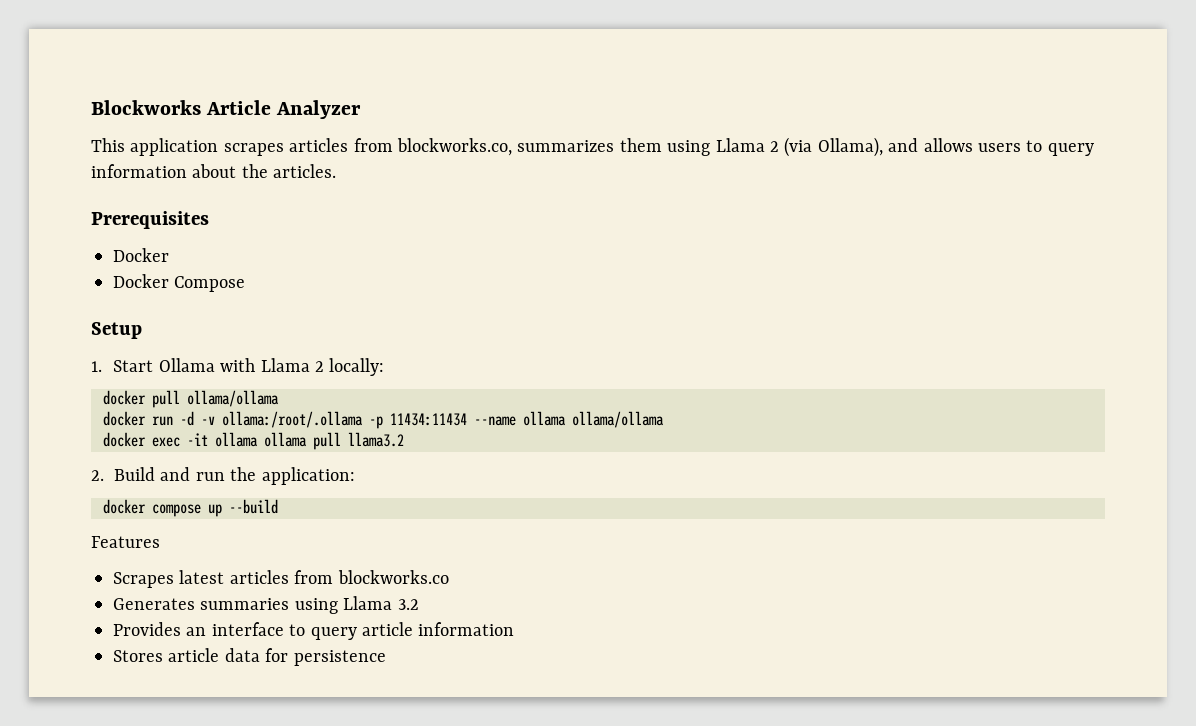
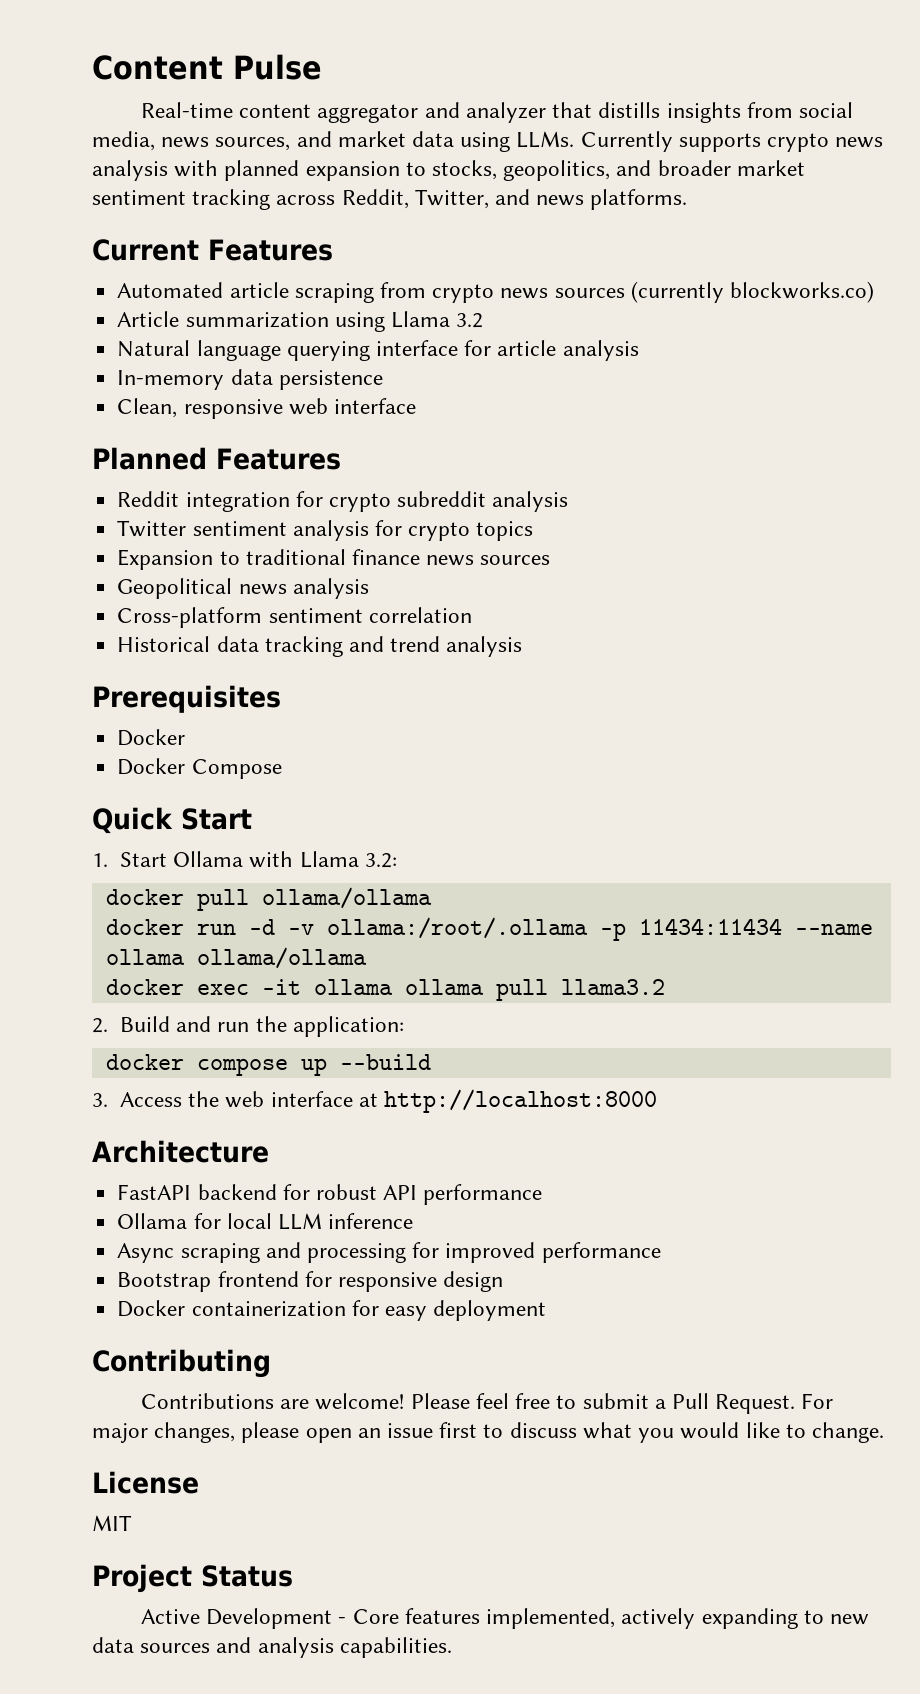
- Blockworks Article Analyzer
- This application scrapes articles from blockworks.co, summarizes them using Llama 2 (via Ollama), and allows users to query information about the articles.
+ Content Pulse
+ Real-time content aggregator and analyzer that distills insights from social media, news sources, and market data using LLMs. Currently supports crypto news analysis with planned expansion to stocks, geopolitics, and broader market sentiment tracking across Reddit, Twitter, and news platforms.
+ Current Features
+ Automated article scraping from crypto news sources (currently blockworks.co)
+ Article summarization using Llama 3.2
+ Natural language querying interface for article analysis
+ In-memory data persistence
+ Clean, responsive web interface
+ Planned Features
+ Reddit integration for crypto subreddit analysis
+ Twitter sentiment analysis for crypto topics
+ Expansion to traditional finance news sources
+ Geopolitical news analysis
+ Cross-platform sentiment correlation
+ Historical data tracking and trend analysis
- Setup
+ Quick Start
- 1. Start Ollama with Llama 2 locally:
+ 1. Start Ollama with Llama 3.2:
- Features
- Scrapes latest articles from blockworks.co
- Generates summaries using Llama 3.2
- Provides an interface to query article information
- Stores article data for persistence
+ 3. Access the web interface at http://localhost:8000
+ Architecture
+ FastAPI backend for robust API performance
+ Ollama for local LLM inference
+ Async scraping and processing for improved performance
+ Bootstrap frontend for responsive design
+ Docker containerization for easy deployment
+ Contributing
+ Contributions are welcome! Please feel free to submit a Pull Request. For major changes, please open an issue first to discuss what you would like to change.
+ License
+ MIT
+ Project Status
+ Active Development - Core features implemented, actively expanding to new data sources and analysis capabilities.

